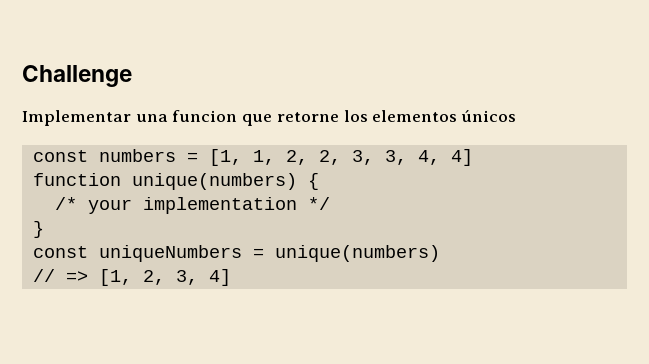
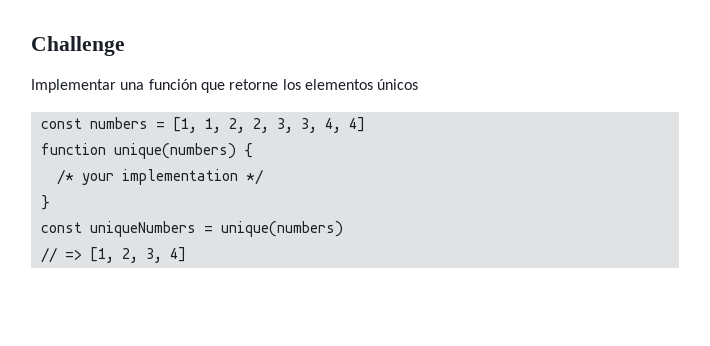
- Implementar una funcion que retorne los elementos únicos
+ Implementar una función que retorne los elementos únicos

